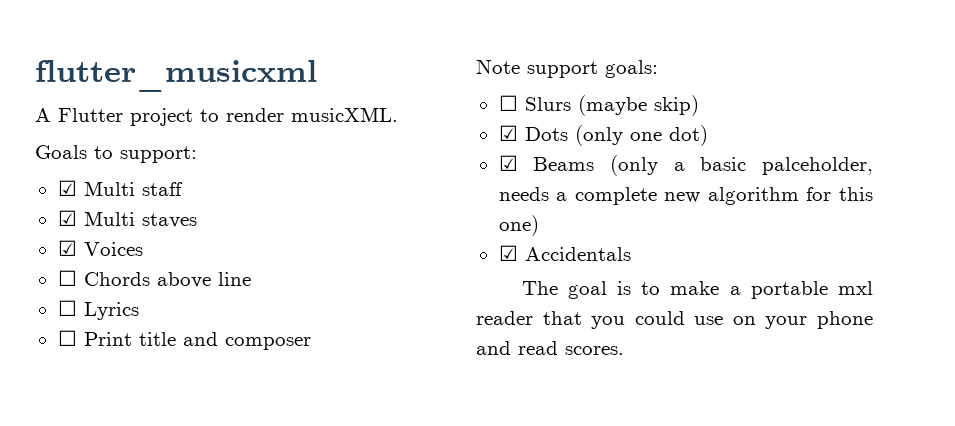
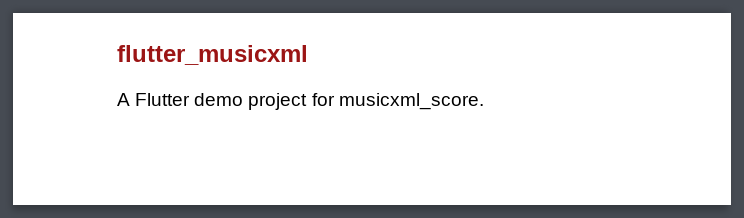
- A Flutter project to render musicXML.
- Goals to support:
- ☑ Multi staff
- ☑ Multi staves
- ☑ Voices
- ☐ Chords above line
- ☐ Lyrics
- ☐ Print title and composer
- Note support goals:
- ☐ Slurs (maybe skip)
- ☑ Dots (only one dot)
- ☑ Beams (only a basic palceholder, needs a complete new algorithm for this one)
- ☑ Accidentals
- The goal is to make a portable mxl reader that you could use on your phone and read scores.
+ A Flutter demo project for musicxml_score.

